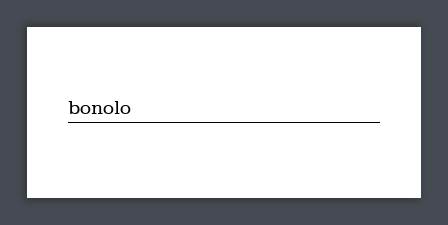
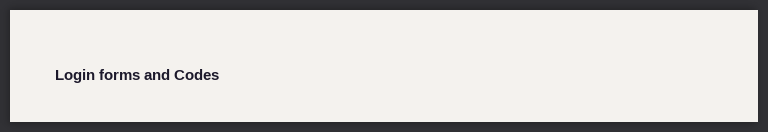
- bonolo
+ Login forms and Codes

